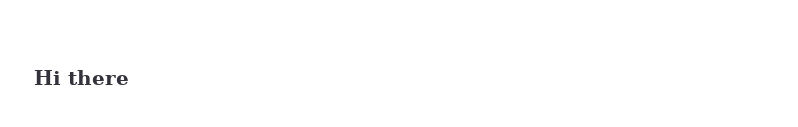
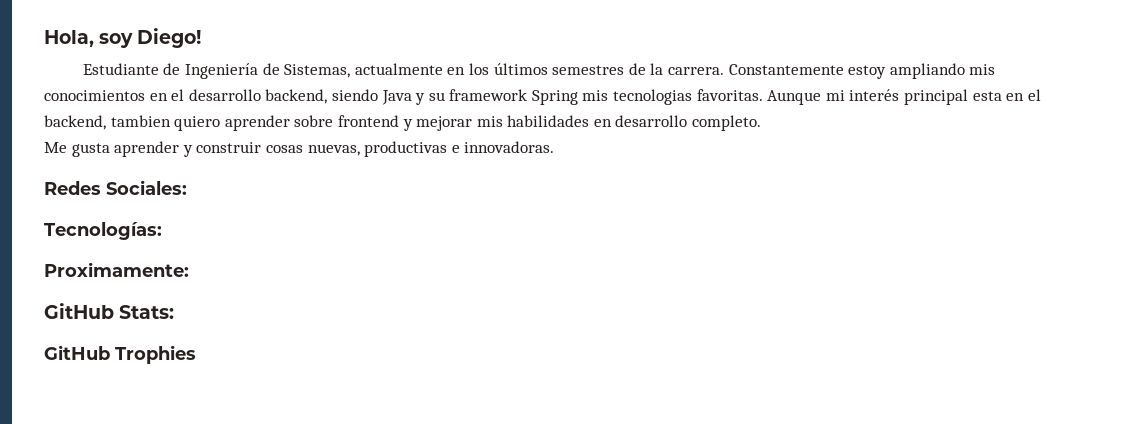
- Hi there
+ Hola, soy Diego!
+ Estudiante de Ingeniería de Sistemas, actualmente en los últimos semestres de la carrera. Constantemente estoy ampliando mis conocimientos en el desarrollo backend, siendo Java y su framework Spring mis tecnologias favoritas. Aunque mi interés principal esta en el backend, tambien quiero aprender sobre frontend y mejorar mis habilidades en desarrollo completo.
+ Me gusta aprender y construir cosas nuevas, productivas e innovadoras.
+ Redes Sociales:
+ Tecnologías:
+ Proximamente:
+ GitHub Stats:
+ GitHub Trophies

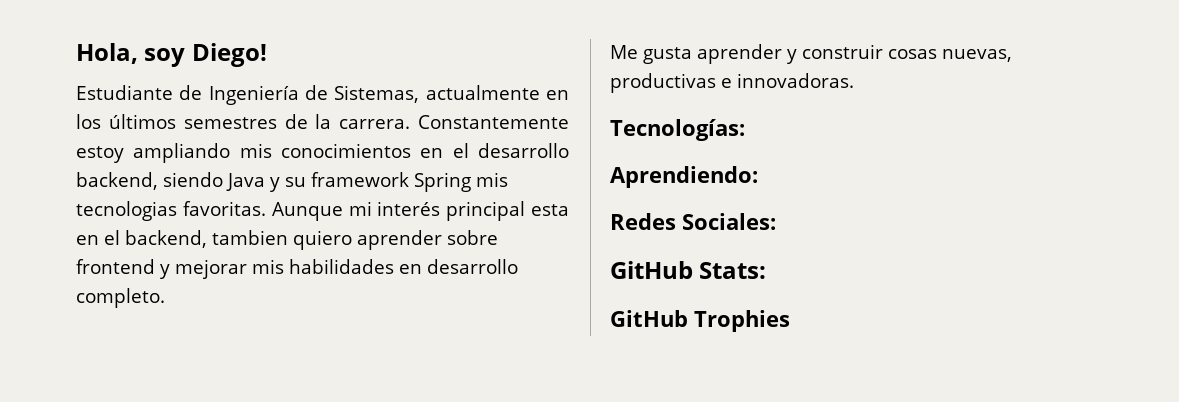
+ Tecnologías:
+ Aprendiendo:
- Tecnologías:
- Proximamente:

